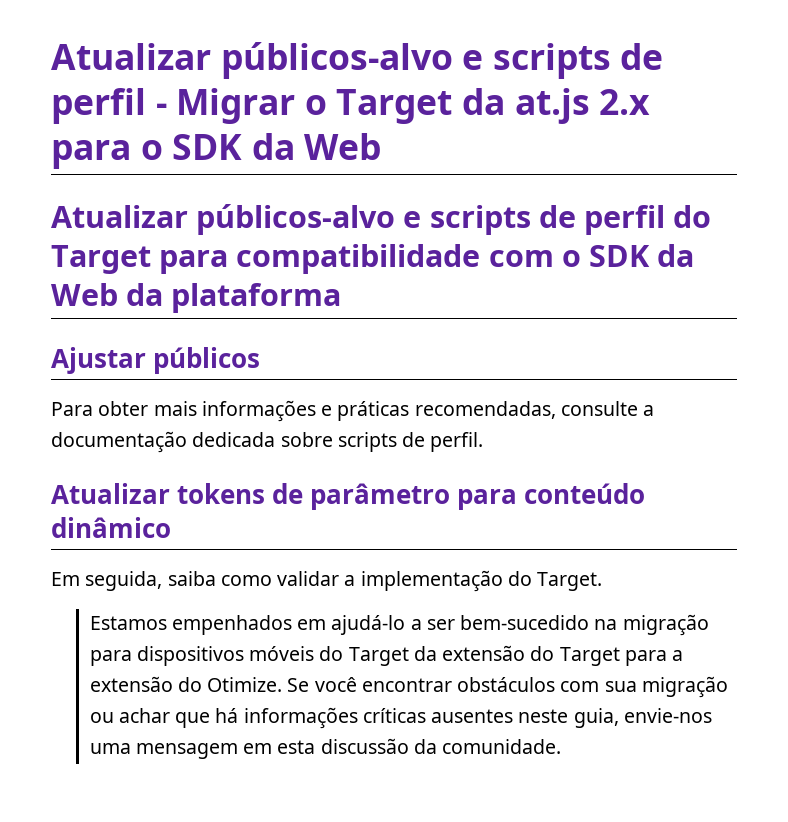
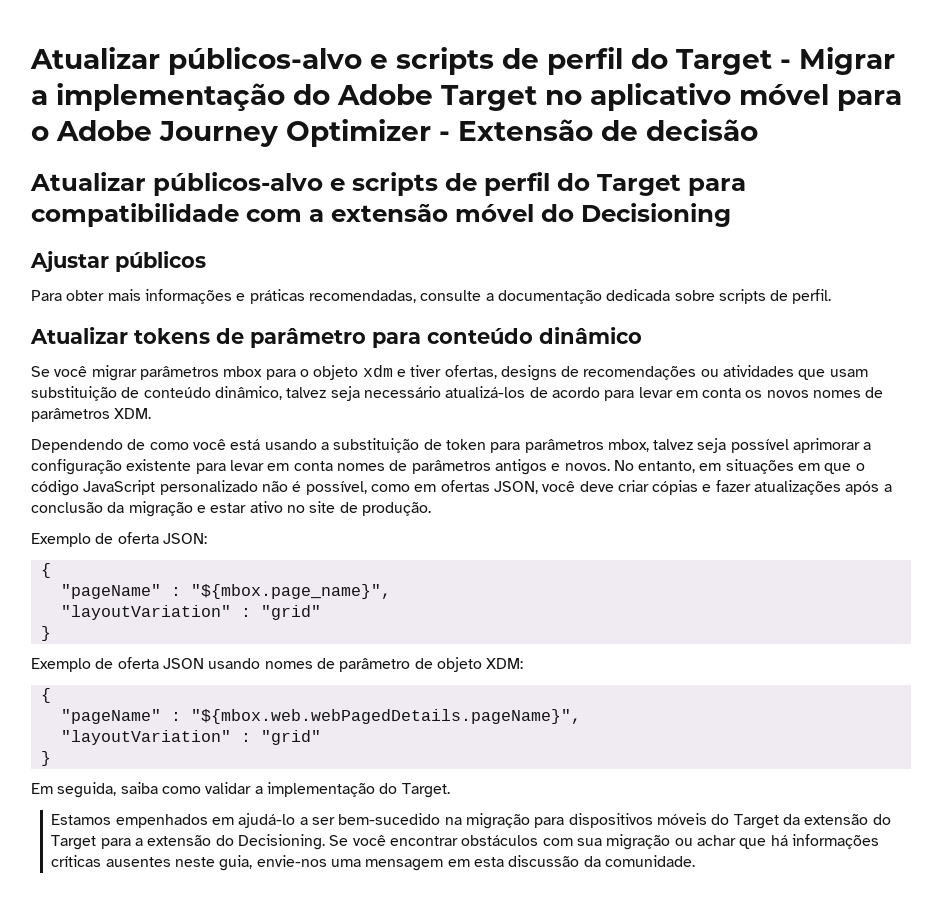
- Atualizar públicos-alvo e scripts de perfil - Migrar o Target da at.js 2.x para o SDK da Web
+ Atualizar públicos-alvo e scripts de perfil do Target - Migrar a implementação do Adobe Target no aplicativo móvel para o Adobe Journey Optimizer - Extensão de decisão
- Atualizar públicos-alvo e scripts de perfil do Target para compatibilidade com o SDK da Web da plataforma
+ Atualizar públicos-alvo e scripts de perfil do Target para compatibilidade com a extensão móvel do Decisioning
+ Se você migrar parâmetros mbox para o objeto xdm e tiver ofertas, designs de recomendações ou atividades que usam substituição de conteúdo dinâmico, talvez seja necessário atualizá-los de acordo para levar em conta os novos nomes de parâmetros XDM.
+ Dependendo de como você está usando a substituição de token para parâmetros mbox, talvez seja possível aprimorar a configuração existente para levar em conta nomes de parâmetros antigos e novos. No entanto, em situações em que o código JavaScript personalizado não é possível, como em ofertas JSON, você deve criar cópias e fazer atualizações após a conclusão da migração e estar ativo no site de produção.
+ Exemplo de oferta JSON:
+ {
+ "pageName" : "${mbox.page_name}",
+ "layoutVariation" : "grid"
+ }
+ Exemplo de oferta JSON usando nomes de parâmetro de objeto XDM:
+ {
+ "pageName" : "${mbox.web.webPagedDetails.pageName}",
+ "layoutVariation" : "grid"
+ }
- Estamos empenhados em ajudá-lo a ser bem-sucedido na migração para dispositivos móveis do Target da extensão do Target para a extensão do Otimize.
+ Estamos empenhados em ajudá-lo a ser bem-sucedido na migração para dispositivos móveis do Target da extensão do Target para a extensão do Decisioning.

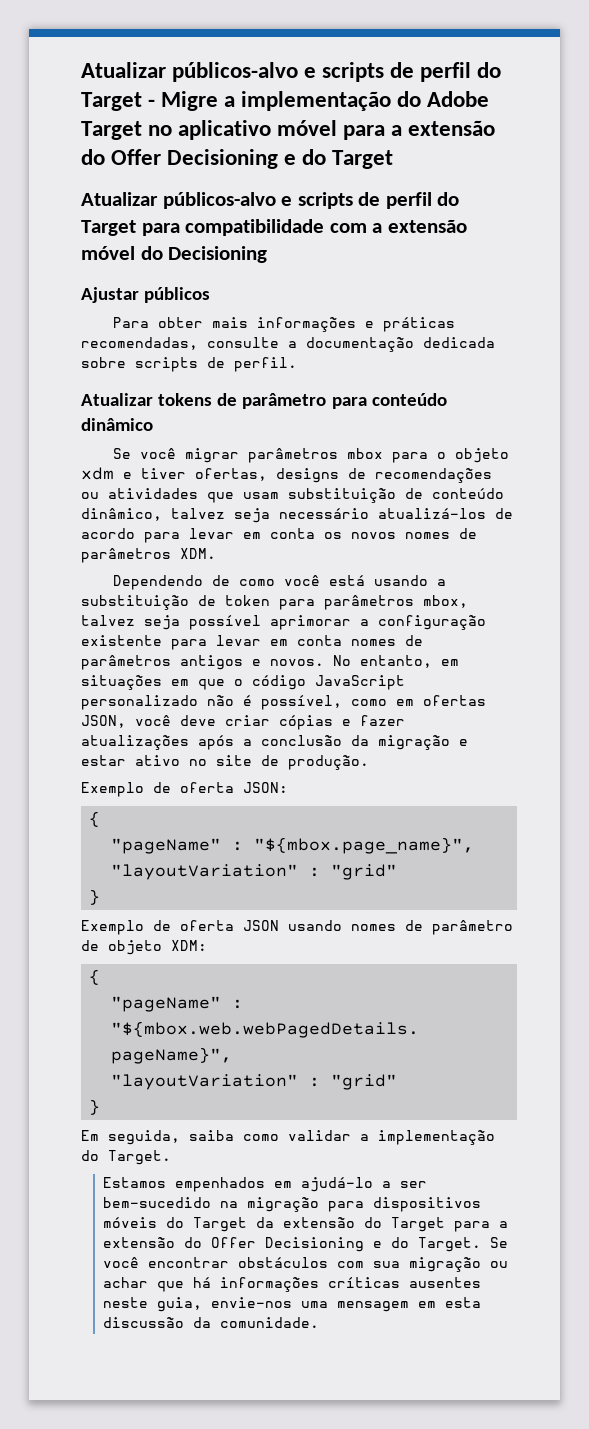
- Atualizar públicos-alvo e scripts de perfil do Target - Migrar a implementação do Adobe Target no aplicativo móvel para o Adobe Journey Optimizer - Extensão de decisão
+ Atualizar públicos-alvo e scripts de perfil do Target - Migre a implementação do Adobe Target no aplicativo móvel para a extensão do Offer Decisioning e do Target
- Estamos empenhados em ajudá-lo a ser bem-sucedido na migração para dispositivos móveis do Target da extensão do Target para a extensão do Decisioning.
+ Estamos empenhados em ajudá-lo a ser bem-sucedido na migração para dispositivos móveis do Target da extensão do Target para a extensão do Offer Decisioning e do Target.

